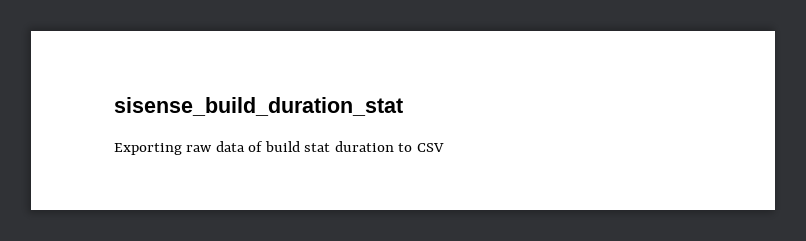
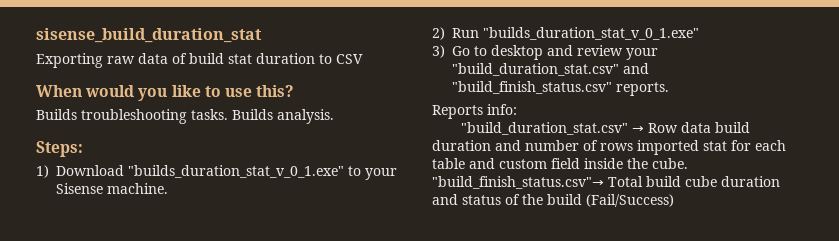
+ When would you like to use this?
+ Builds troubleshooting tasks. Builds analysis.
+ Steps:
+ 1) Download "builds_duration_stat_v_0_1.exe" to your Sisense machine.
+ 2) Run "builds_duration_stat_v_0_1.exe"
+ 3) Go to desktop and review your "build_duration_stat.csv" and "build_finish_status.csv" reports.
+ Reports info:
+ "build_duration_stat.csv" → Row data build duration and number of rows imported stat for each table and custom field inside the cube. "build_finish_status.csv"→ Total build cube duration and status of the build (Fail/Success)

